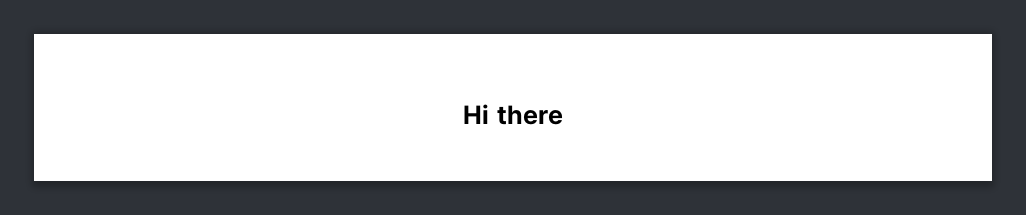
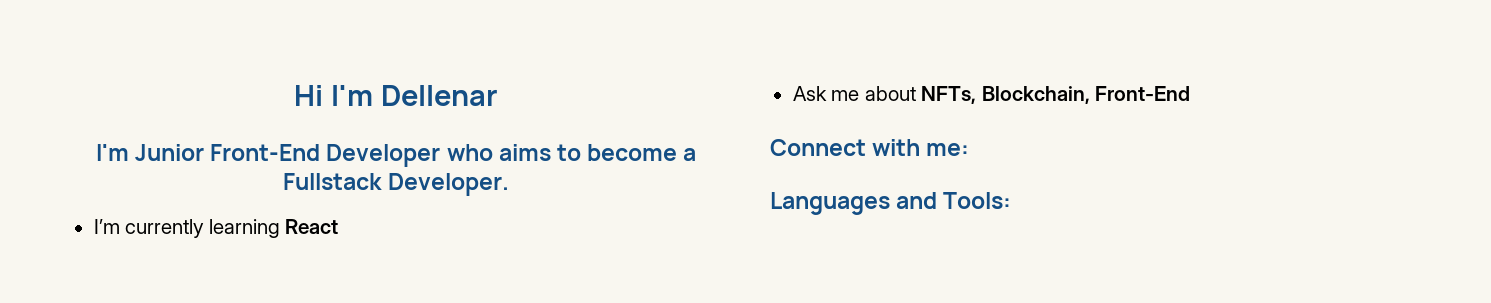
- Hi there
+ Hi I'm Dellenar
+ I'm Junior Front-End Developer who aims to become a Fullstack Developer.
+ I’m currently learning React
+ Ask me about NFTs, Blockchain, Front-End
+ Connect with me:
+ Languages and Tools:

